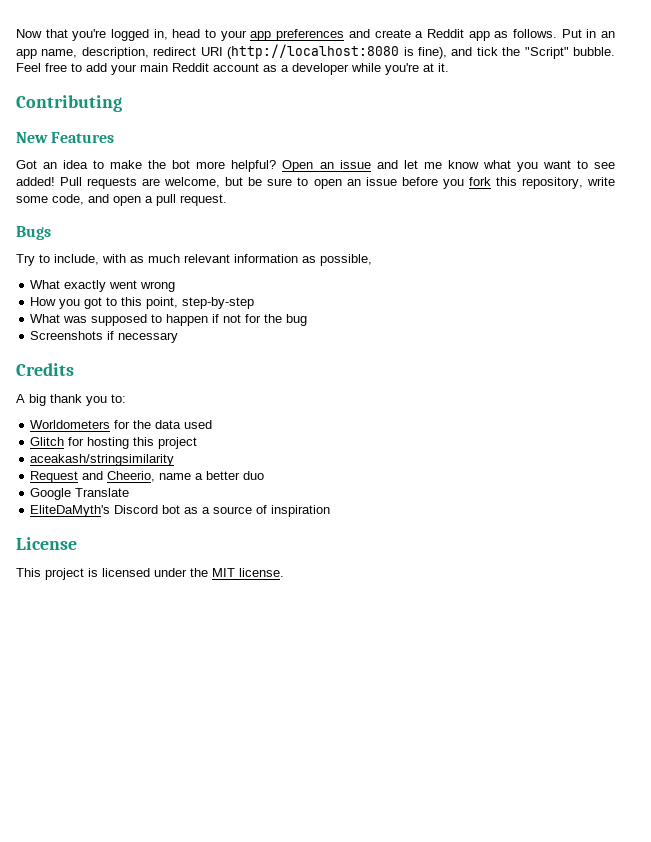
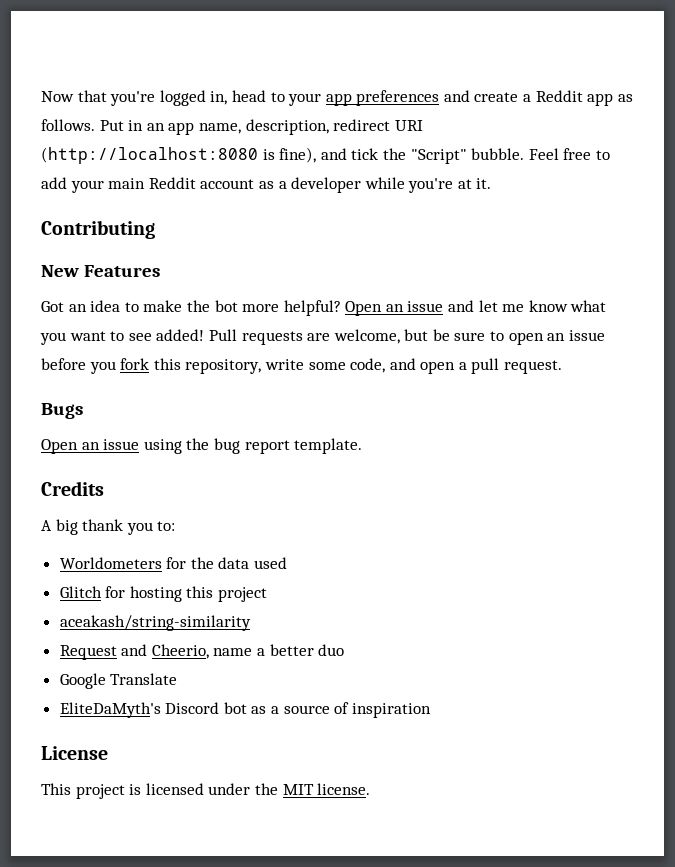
- Try to include, with as much relevant information as possible,
- What exactly went wrong
- How you got to this point, step-by-step
- What was supposed to happen if not for the bug
- Screenshots if necessary
+ Open an issue using the bug report template.
- aceakash/stringsimilarity
+ aceakash/string-similarity

